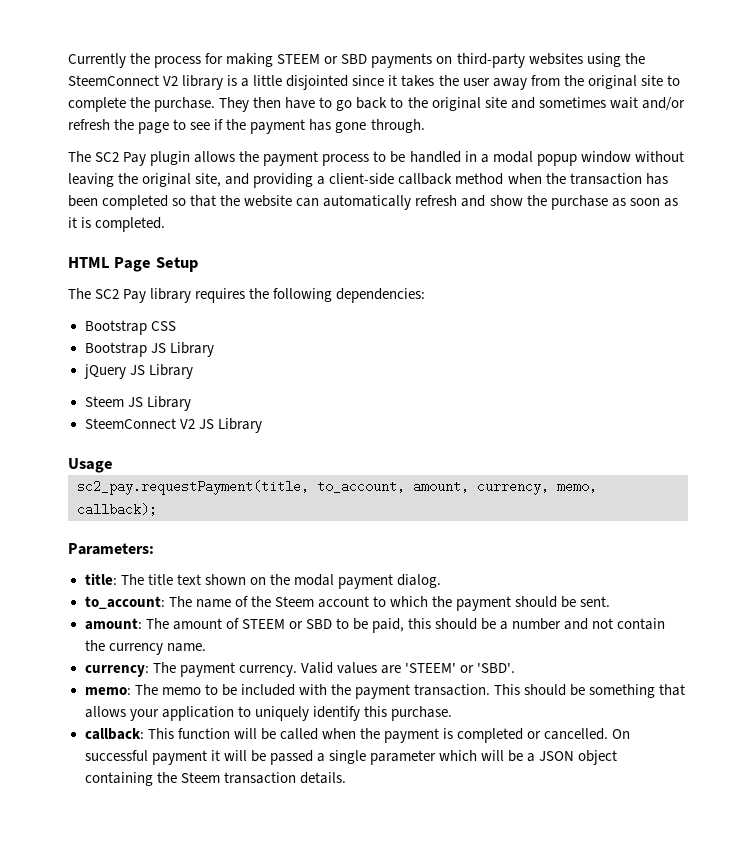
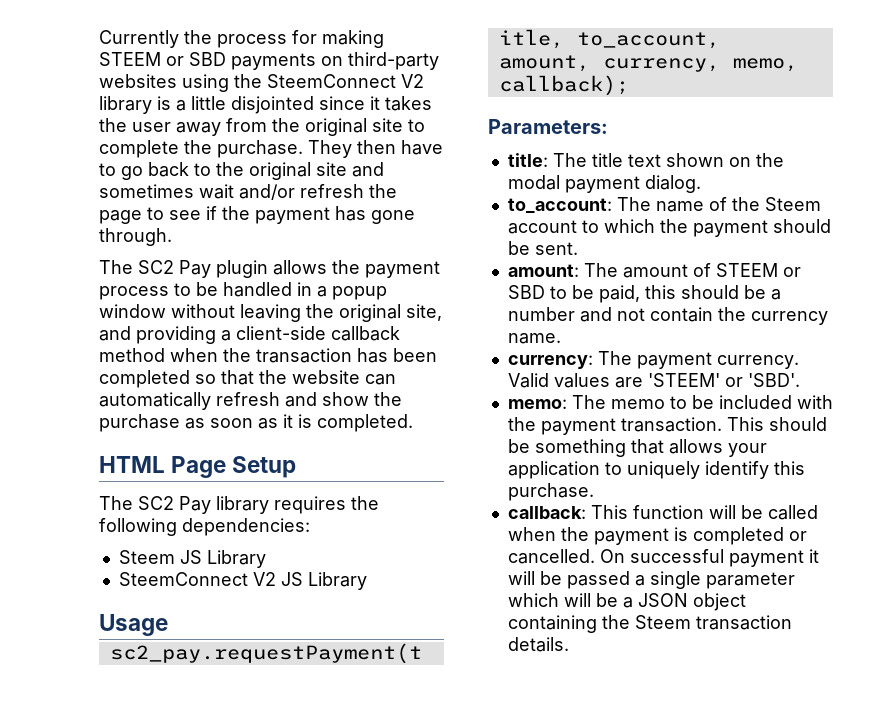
- The SC2 Pay plugin allows the payment process to be handled in a modal popup window without leaving the original site, and providing a client-side callback method when the transaction has been completed so that the website can automatically refresh and show the purchase as soon as it is completed.
+ The SC2 Pay plugin allows the payment process to be handled in a popup window without leaving the original site, and providing a client-side callback method when the transaction has been completed so that the website can automatically refresh and show the purchase as soon as it is completed.
- Bootstrap CSS
- Bootstrap JS Library
- jQuery JS Library

